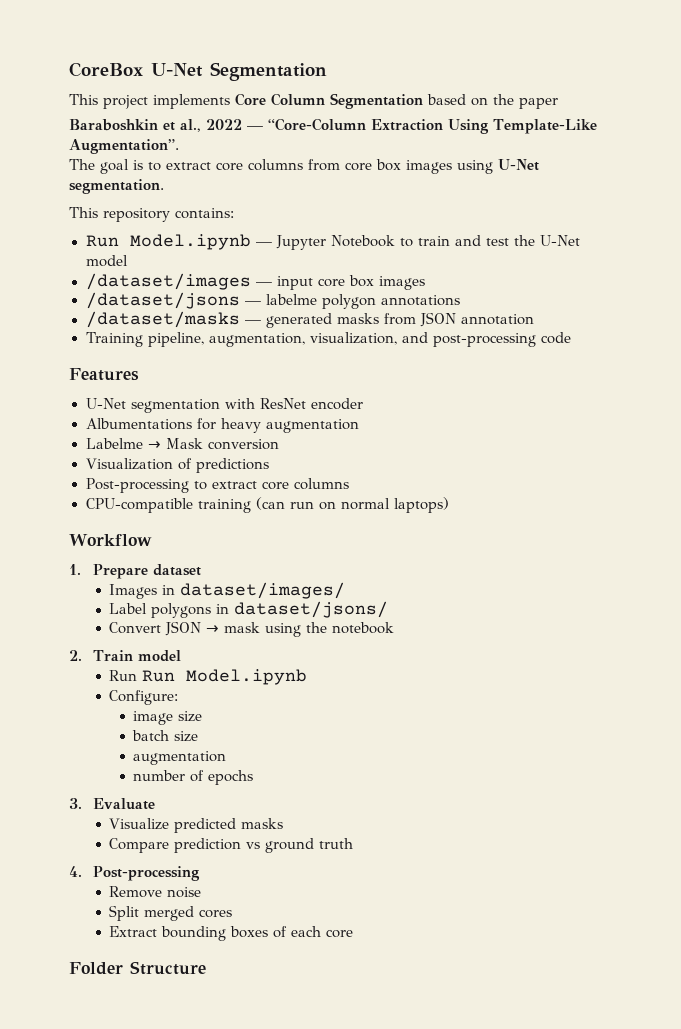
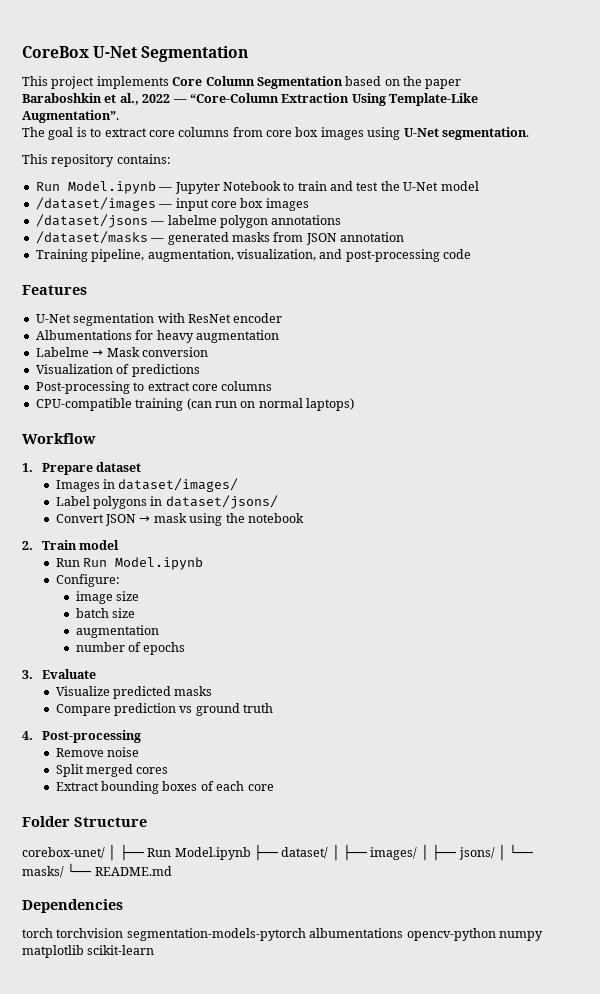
+ corebox-unet/ │ ├── Run Model.ipynb ├── dataset/ │ ├── images/ │ ├── jsons/ │ └── masks/ └── README.md
+ Dependencies
+ torch torchvision segmentation-models-pytorch albumentations opencv-python numpy matplotlib scikit-learn

